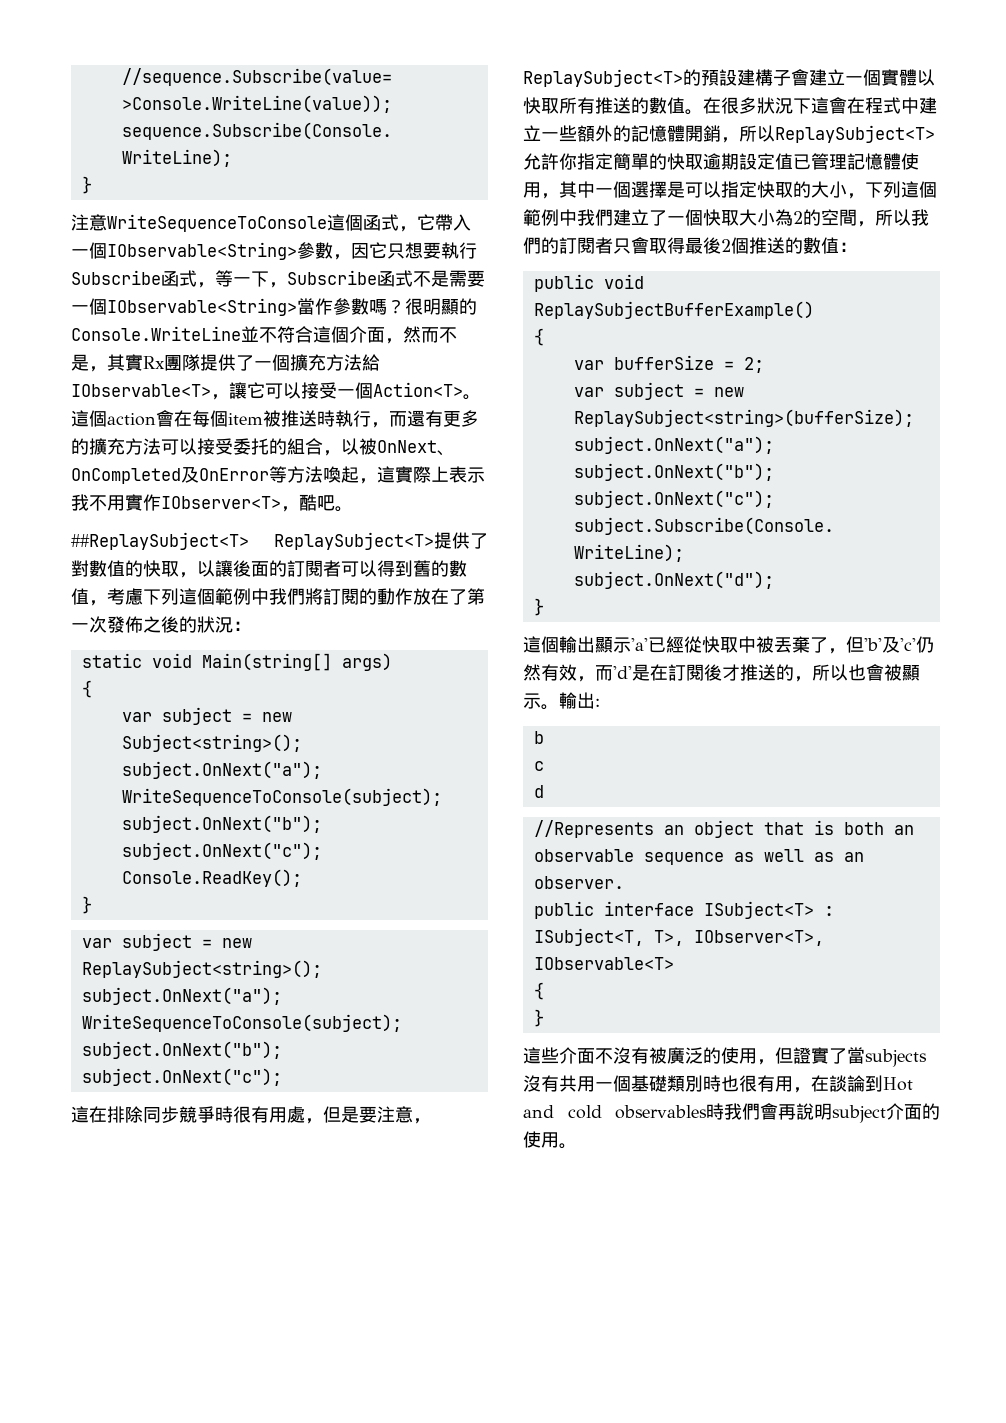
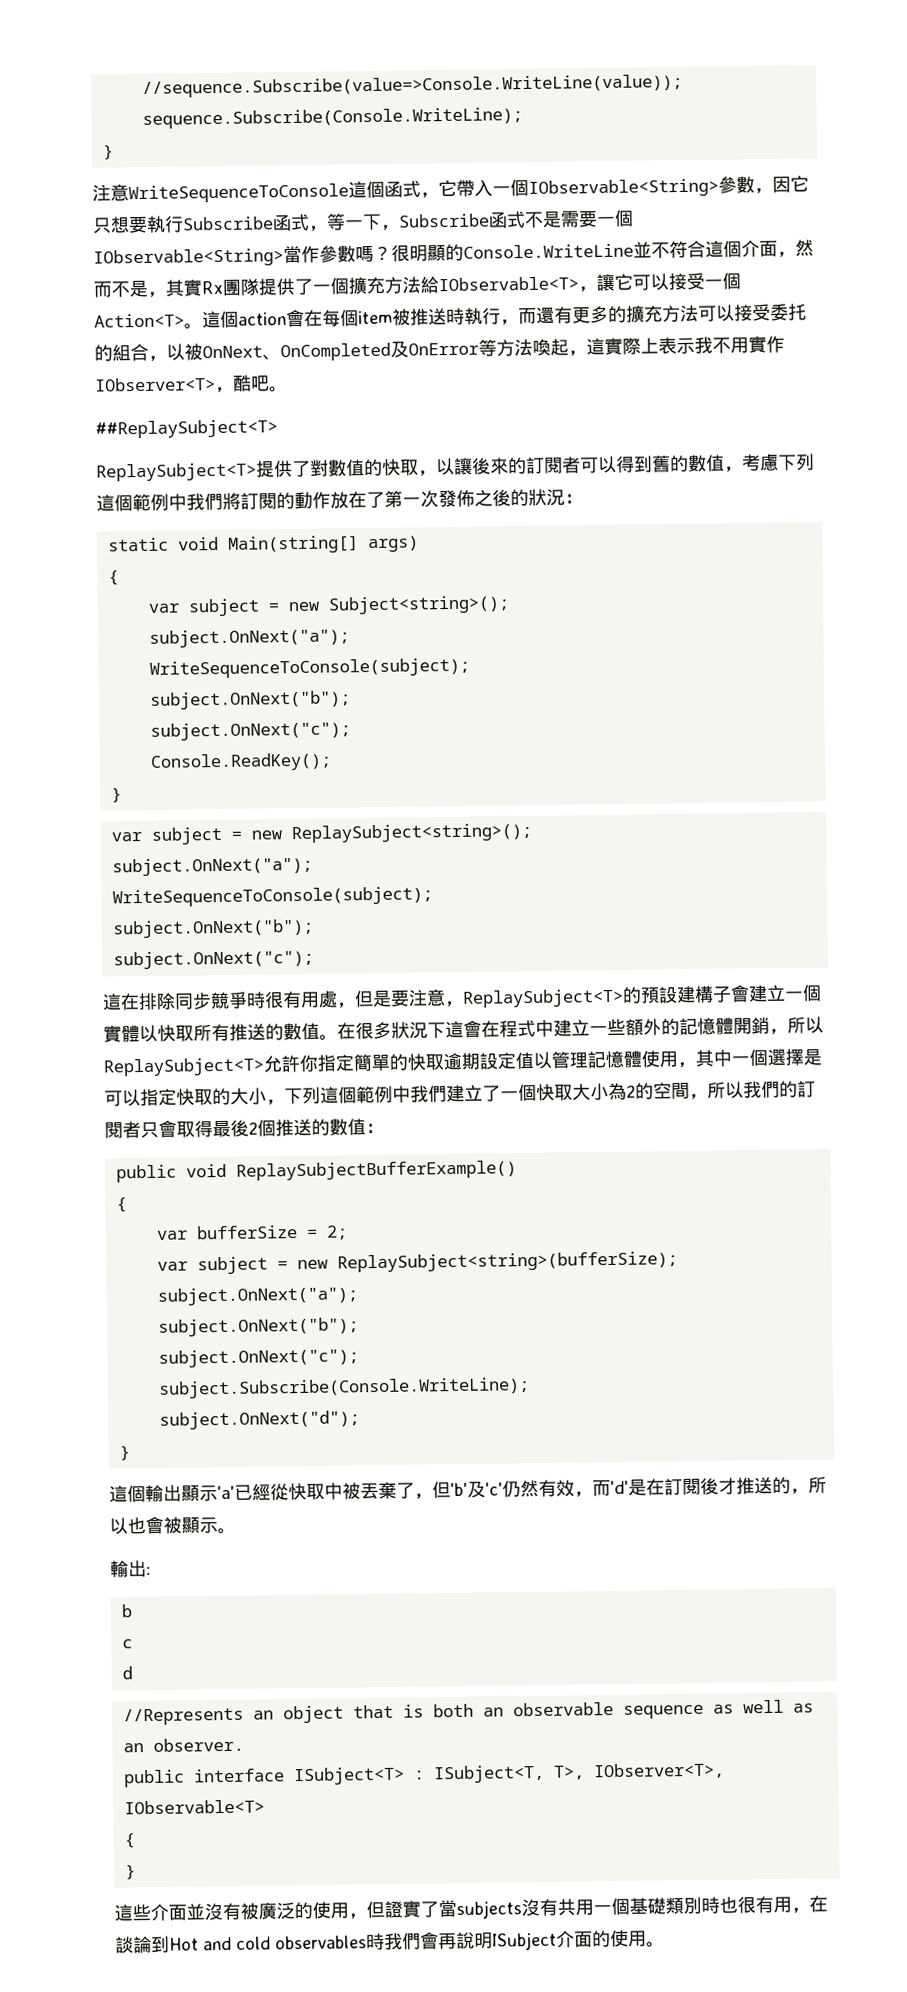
- ##ReplaySubject<T> ReplaySubject<T>提供了對數值的快取，以讓後面的訂閱者可以得到舊的數值，考慮下列這個範例中我們將訂閱的動作放在了第一次發佈之後的狀況：
+ ##ReplaySubject<T>
+ ReplaySubject<T>提供了對數值的快取，以讓後來的訂閱者可以得到舊的數值，考慮下列這個範例中我們將訂閱的動作放在了第一次發佈之後的狀況：
- 在很多狀況下這會在程式中建立一些額外的記憶體開銷，所以ReplaySubject<T>允許你指定簡單的快取逾期設定值已管理記憶體使用，其中一個選擇是可以指定快取的大小，下列這個範例中我們建立了一個快取大小為2的空間，所以我們的訂閱者只會取得最後2個推送的數值：
+ 在很多狀況下這會在程式中建立一些額外的記憶體開銷，所以ReplaySubject<T>允許你指定簡單的快取逾期設定值以管理記憶體使用，其中一個選擇是可以指定快取的大小，下列這個範例中我們建立了一個快取大小為2的空間，所以我們的訂閱者只會取得最後2個推送的數值：
- 這個輸出顯示'a'已經從快取中被丟棄了，但'b'及'c'仍然有效，而'd'是在訂閱後才推送的，所以也會被顯示。輸出:
+ 這個輸出顯示'a'已經從快取中被丟棄了，但'b'及'c'仍然有效，而'd'是在訂閱後才推送的，所以也會被顯示。
+ 輸出:
- 這些介面不沒有被廣泛的使用，但證實了當subjects沒有共用一個基礎類別時也很有用，在談論到Hot and cold observables時我們會再說明subject介面的使用。
+ 這些介面並沒有被廣泛的使用，但證實了當subjects沒有共用一個基礎類別時也很有用，在談論到Hot and cold observables時我們會再說明ISubject介面的使用。

